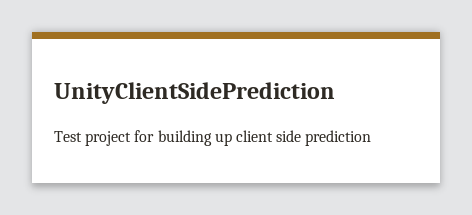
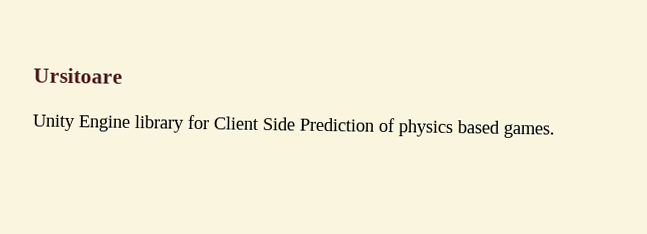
- UnityClientSidePrediction
- Test project for building up client side prediction
+ Ursitoare
+ Unity Engine library for Client Side Prediction of physics based games.

